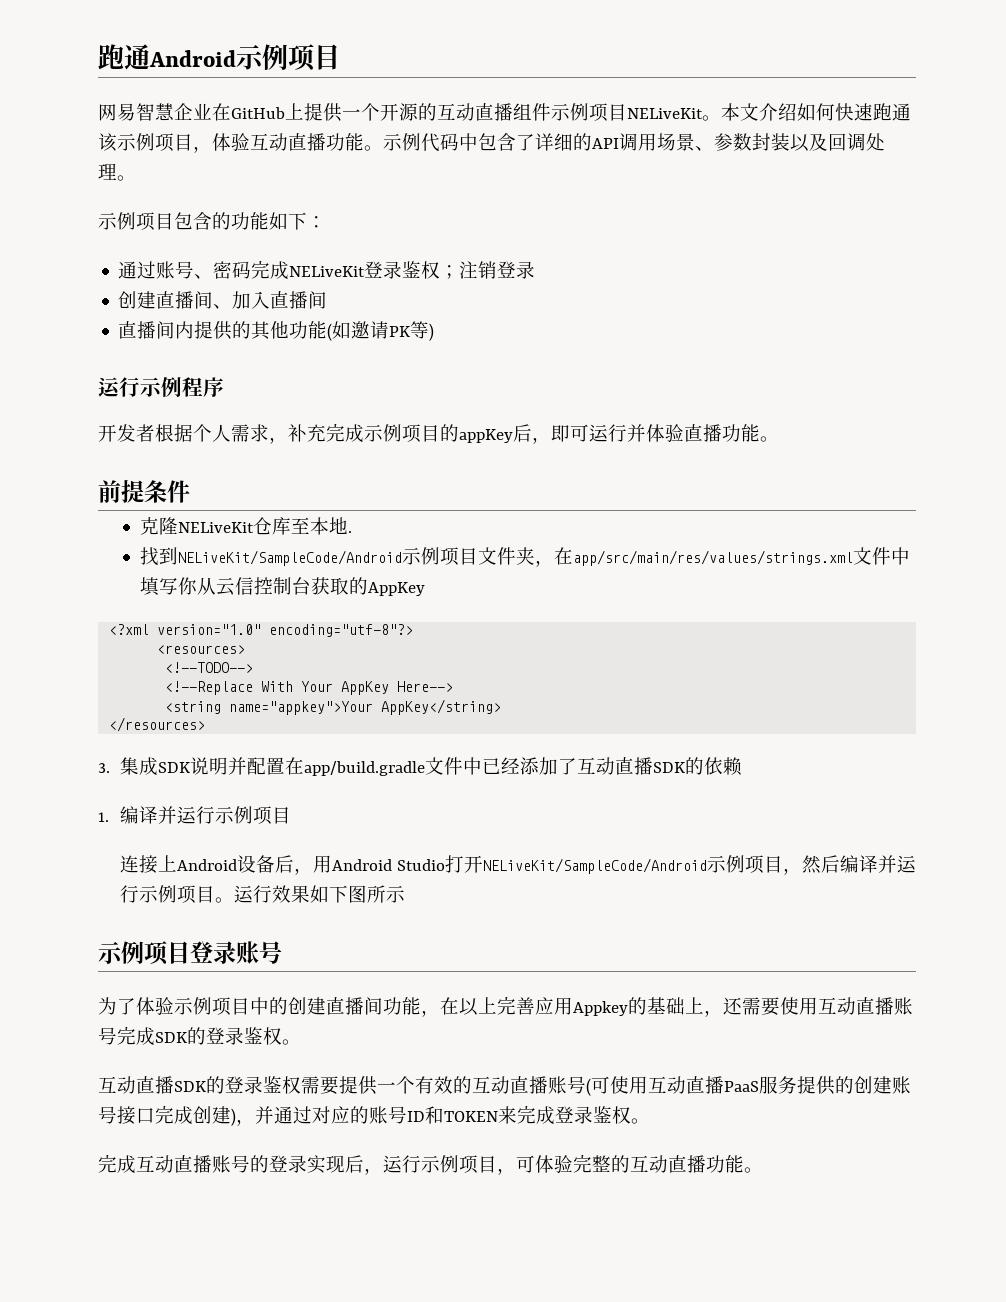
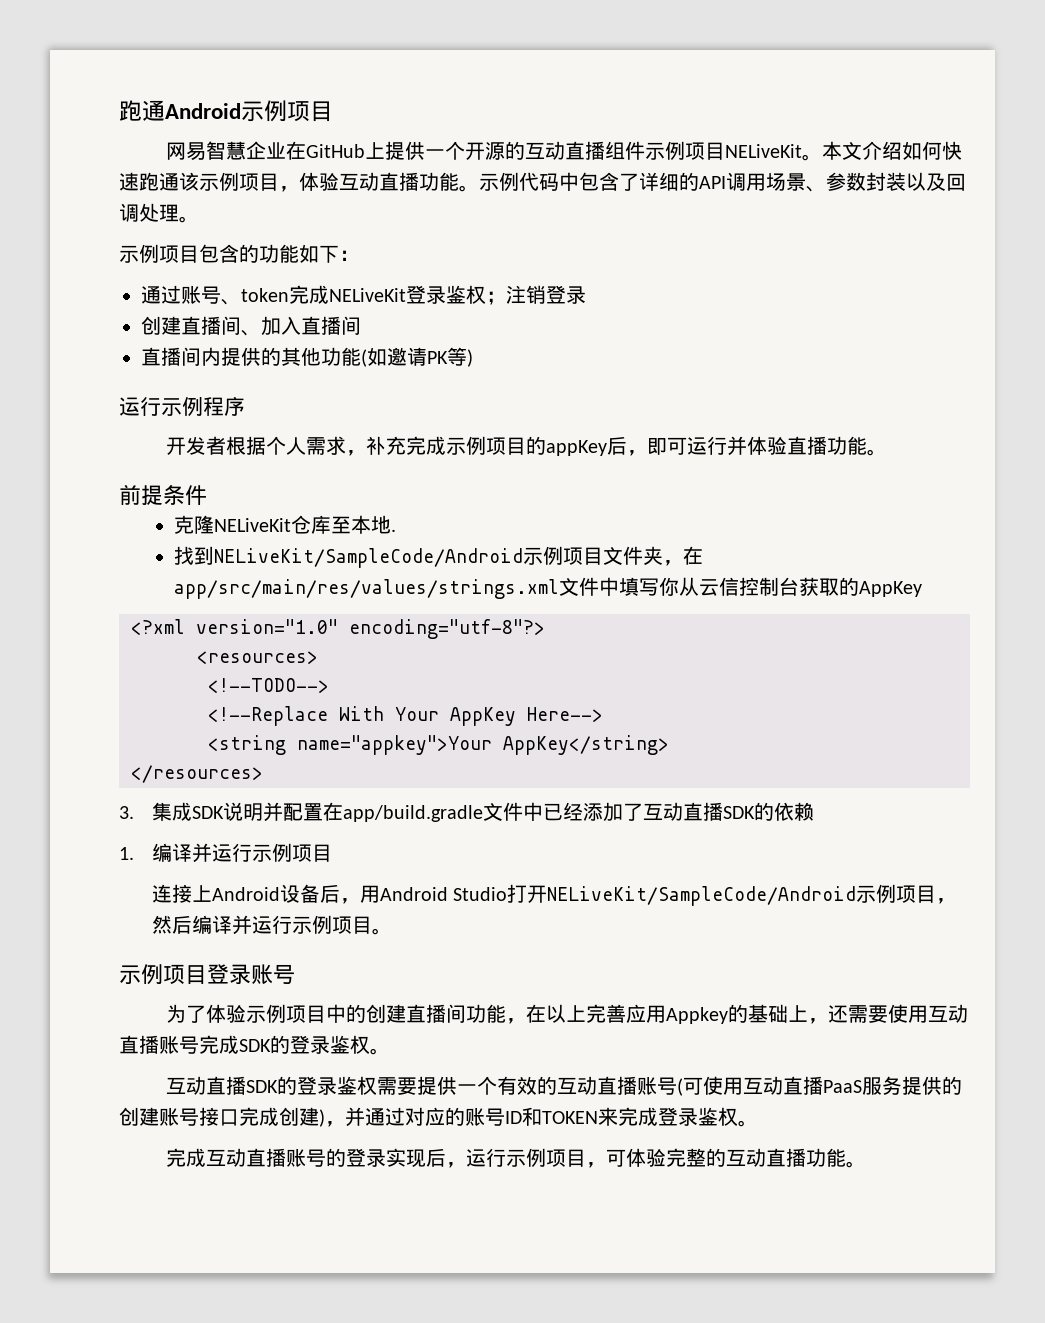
- 通过账号、密码完成NELiveKit登录鉴权；注销登录
+ 通过账号、token完成NELiveKit登录鉴权；注销登录
- 运行效果如下图所示

